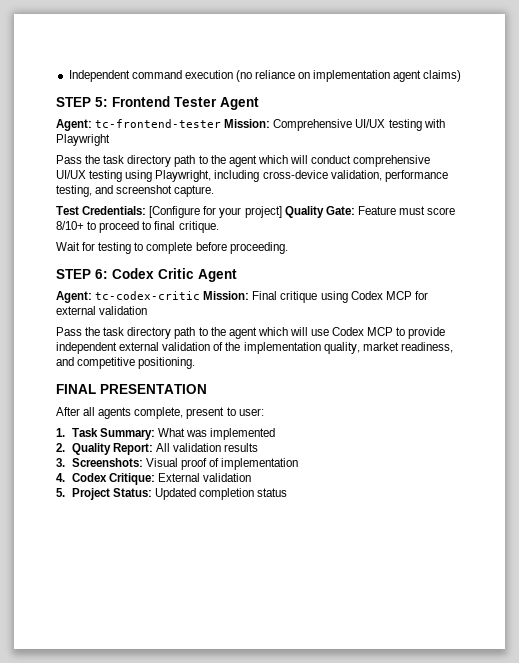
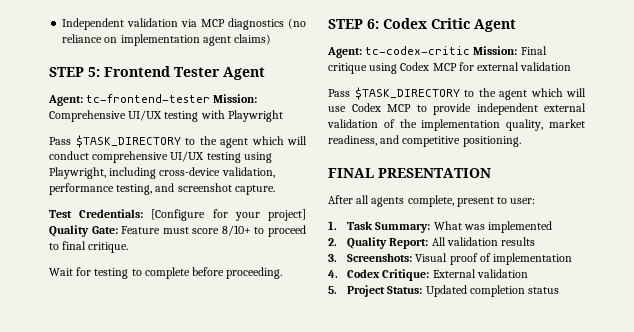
- Independent command execution (no reliance on implementation agent claims)
+ Independent validation via MCP diagnostics (no reliance on implementation agent claims)
- Pass the task directory path to the agent which will conduct comprehensive UI/UX testing using Playwright, including cross-device validation, performance testing, and screenshot capture.
+ Pass $TASK_DIRECTORY to the agent which will conduct comprehensive UI/UX testing using Playwright, including cross-device validation, performance testing, and screenshot capture.
- Pass the task directory path to the agent which will use Codex MCP to provide independent external validation of the implementation quality, market readiness, and competitive positioning.
+ Pass $TASK_DIRECTORY to the agent which will use Codex MCP to provide independent external validation of the implementation quality, market readiness, and competitive positioning.

